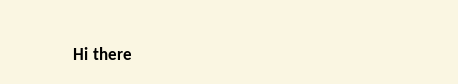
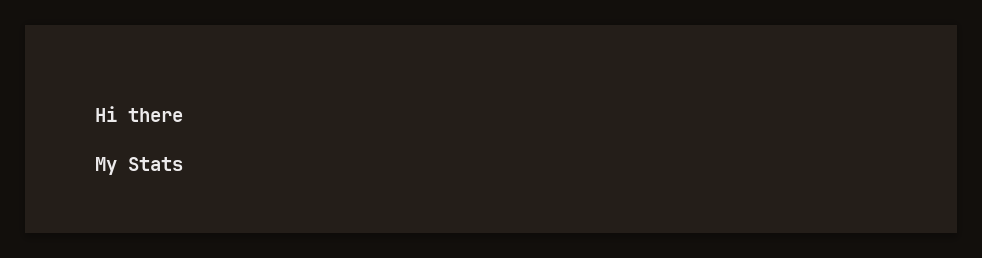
+ My Stats

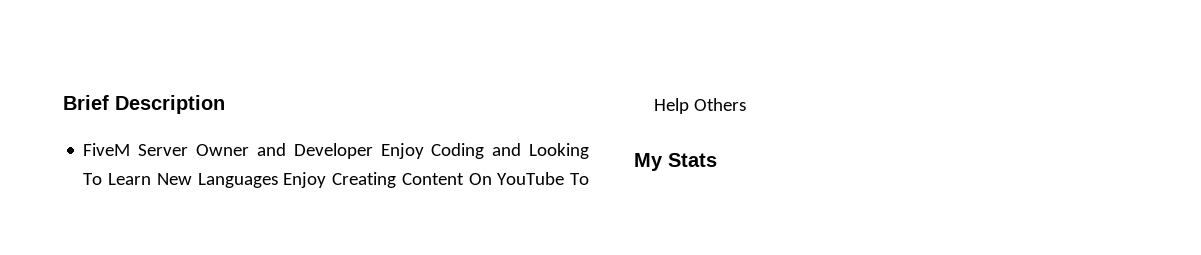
- Hi there
+ Brief Description
+ FiveM Server Owner and Developer Enjoy Coding and Looking To Learn New Languages Enjoy Creating Content On YouTube To Help Others

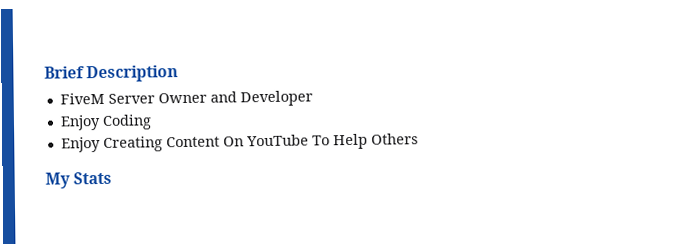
- FiveM Server Owner and Developer Enjoy Coding and Looking To Learn New Languages Enjoy Creating Content On YouTube To Help Others
+ FiveM Server Owner and Developer
+ Enjoy Coding
+ Enjoy Creating Content On YouTube To Help Others

